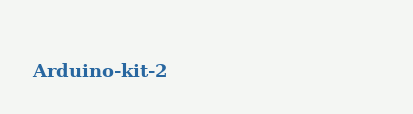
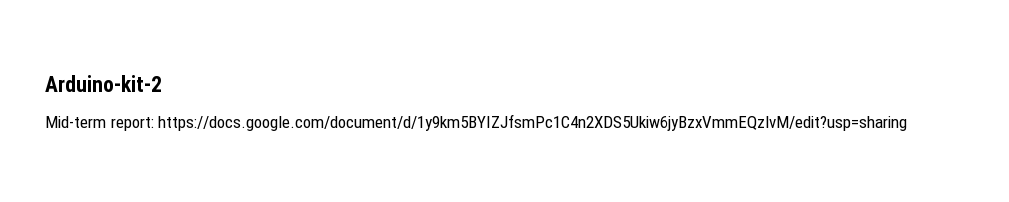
+ Mid-term report: https://docs.google.com/document/d/1y9km5BYIZJfsmPc1C4n2XDS5Ukiw6jyBzxVmmEQzlvM/edit?usp=sharing

